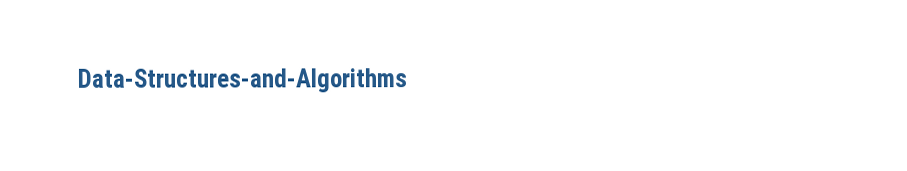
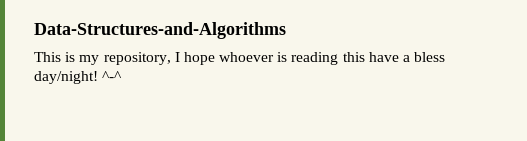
+ This is my repository, I hope whoever is reading this have a bless day/night! ^-^

